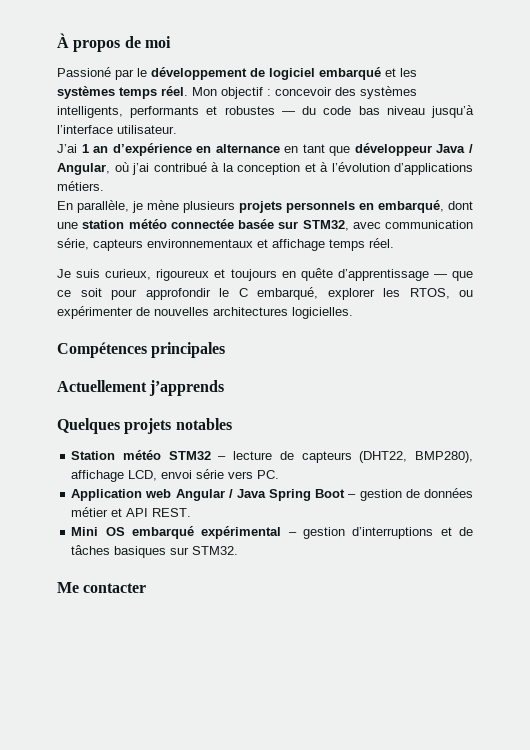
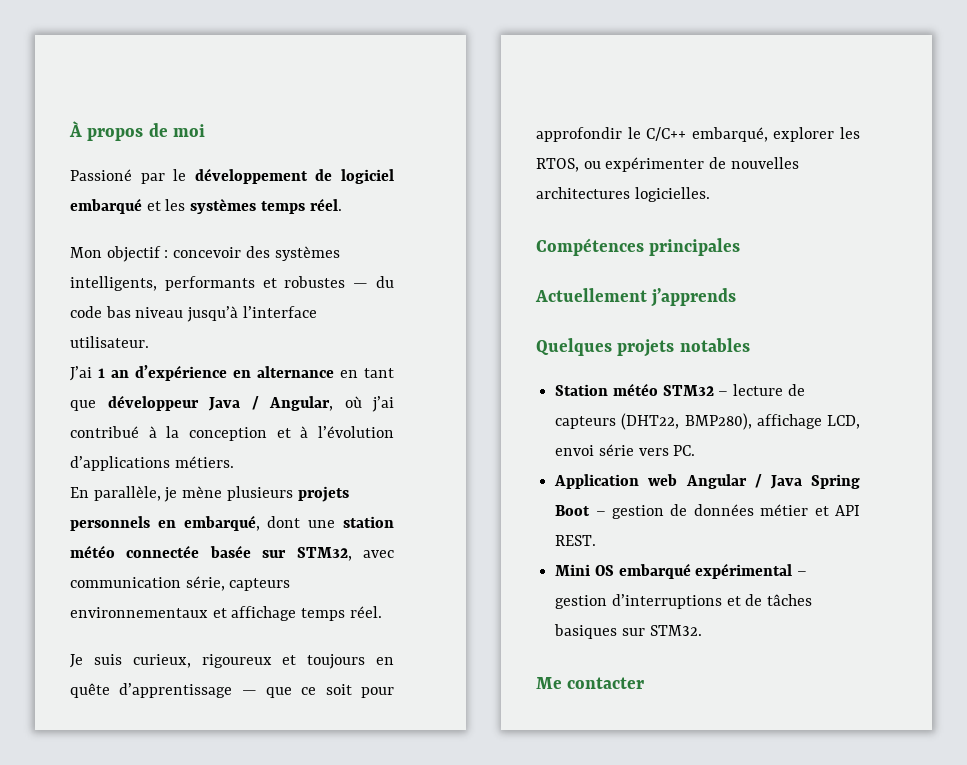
- Passioné par le développement de logiciel embarqué et les systèmes temps réel. Mon objectif : concevoir des systèmes intelligents, performants et robustes — du code bas niveau jusqu’à l’interface utilisateur.
+ Passioné par le développement de logiciel embarqué et les systèmes temps réel.
+ Mon objectif : concevoir des systèmes intelligents, performants et robustes — du code bas niveau jusqu’à l’interface utilisateur.
- Je suis curieux, rigoureux et toujours en quête d’apprentissage — que ce soit pour approfondir le C embarqué, explorer les RTOS, ou expérimenter de nouvelles architectures logicielles.
+ Je suis curieux, rigoureux et toujours en quête d’apprentissage — que ce soit pour approfondir le C/C++ embarqué, explorer les RTOS, ou expérimenter de nouvelles architectures logicielles.

